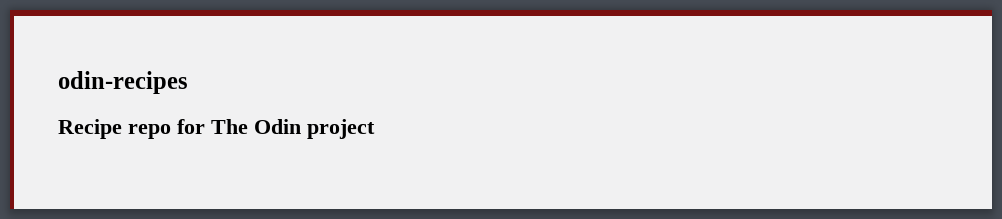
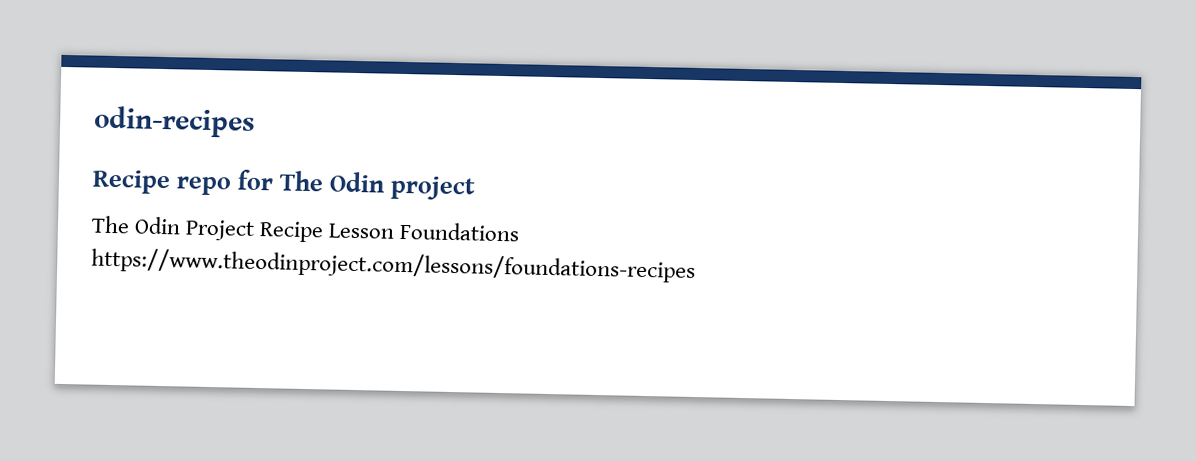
+ The Odin Project Recipe Lesson Foundations https://www.theodinproject.com/lessons/foundations-recipes

